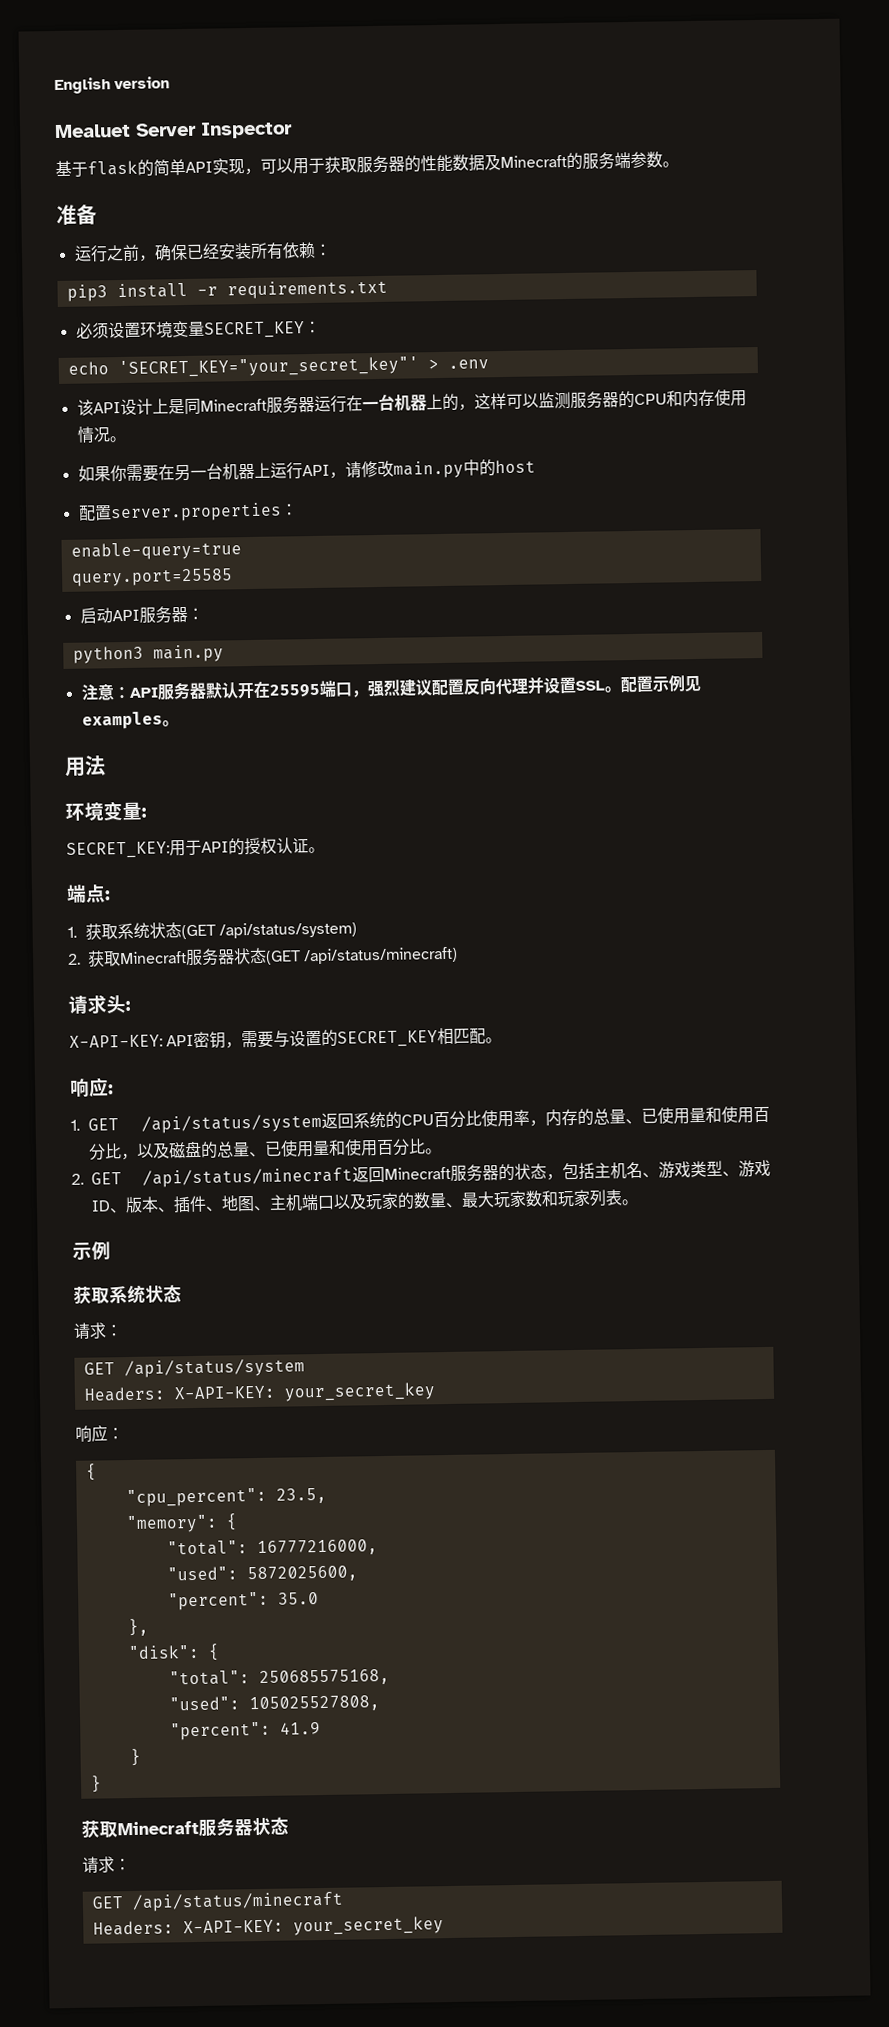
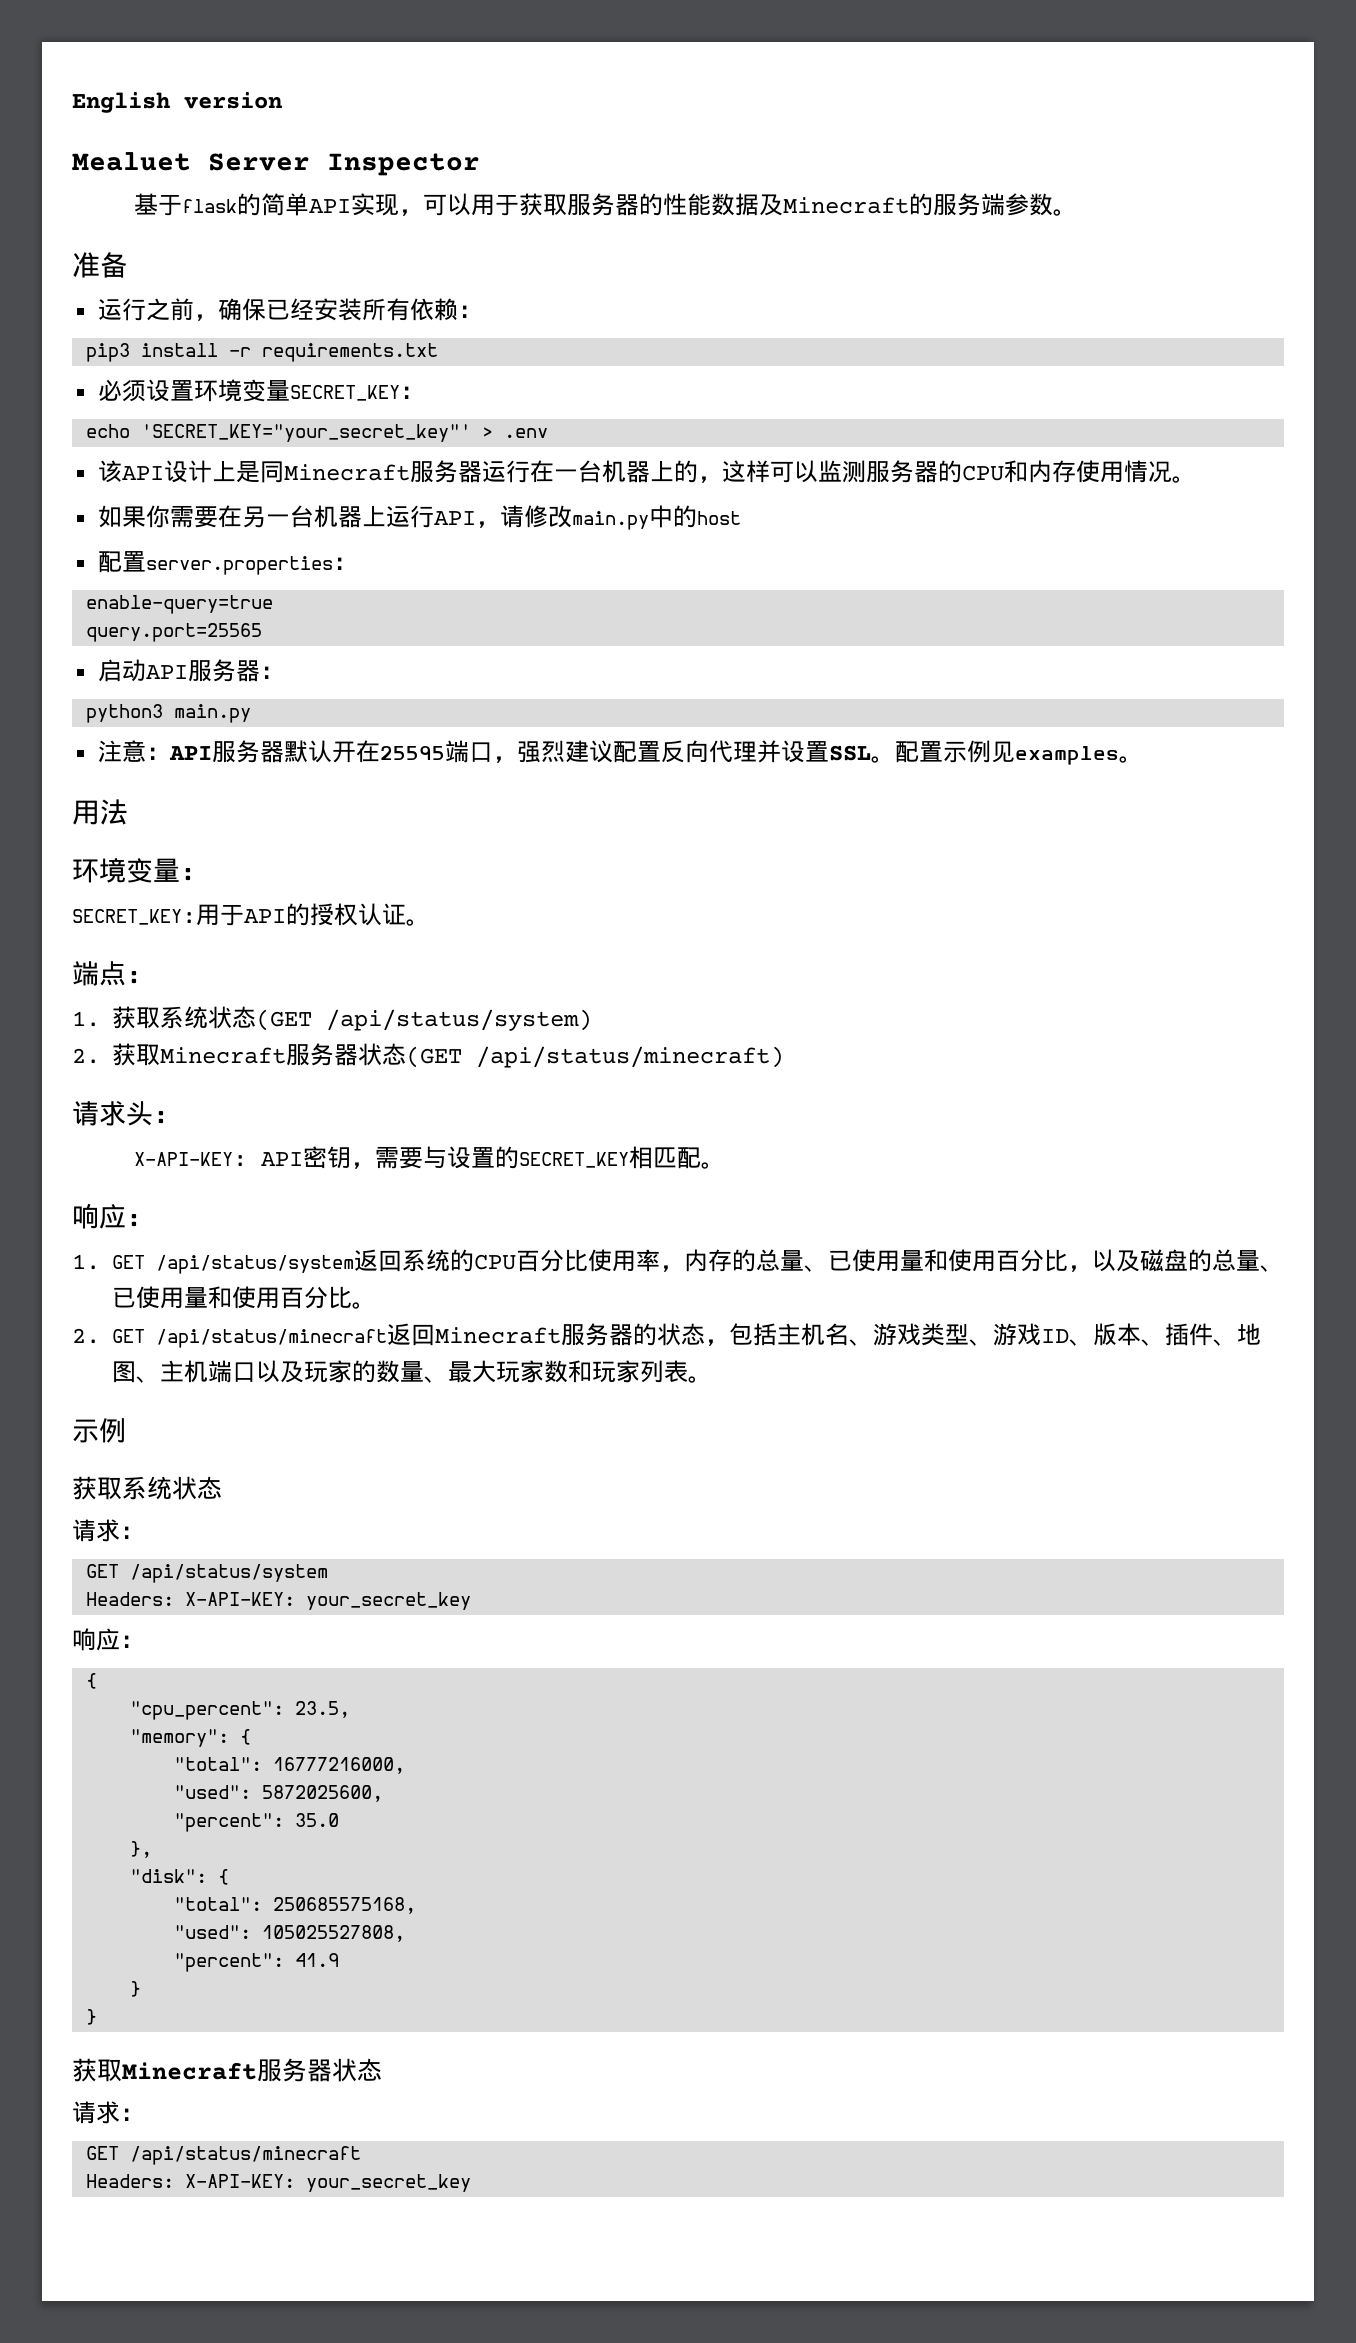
- query.port=25585
+ query.port=25565

